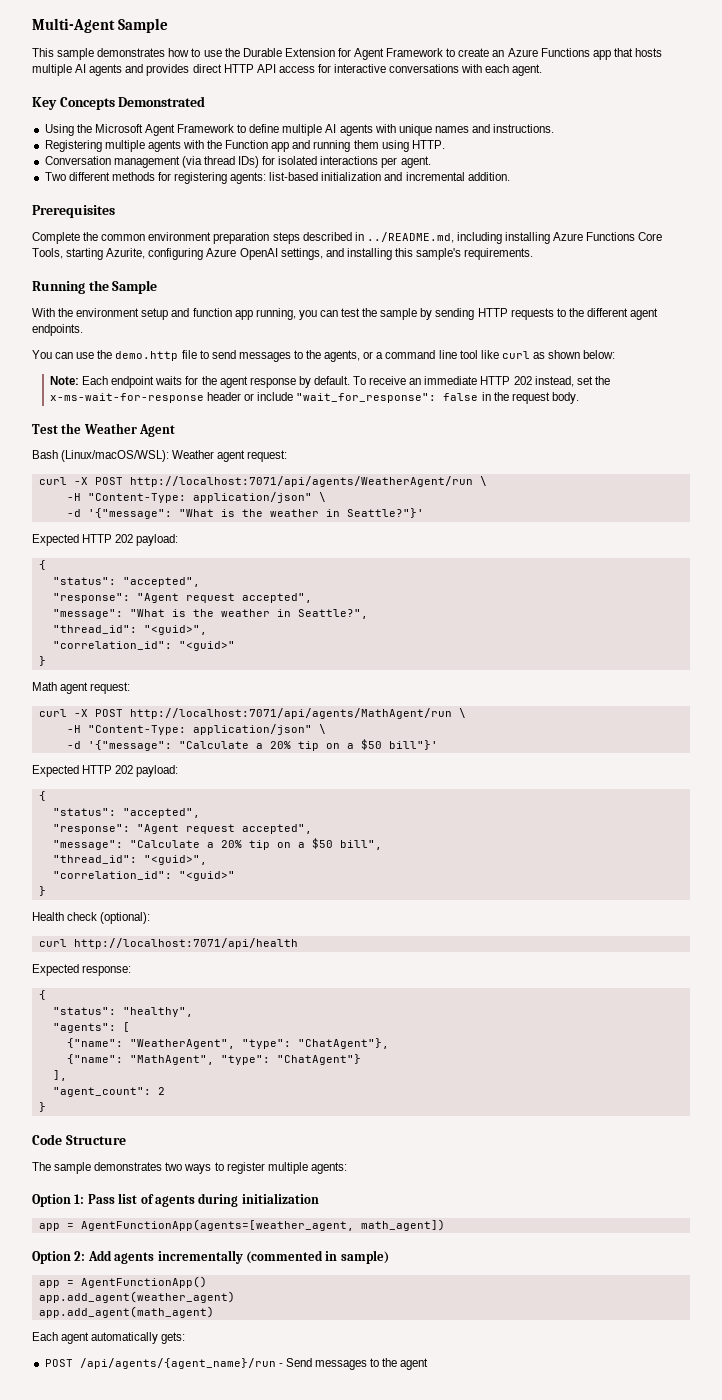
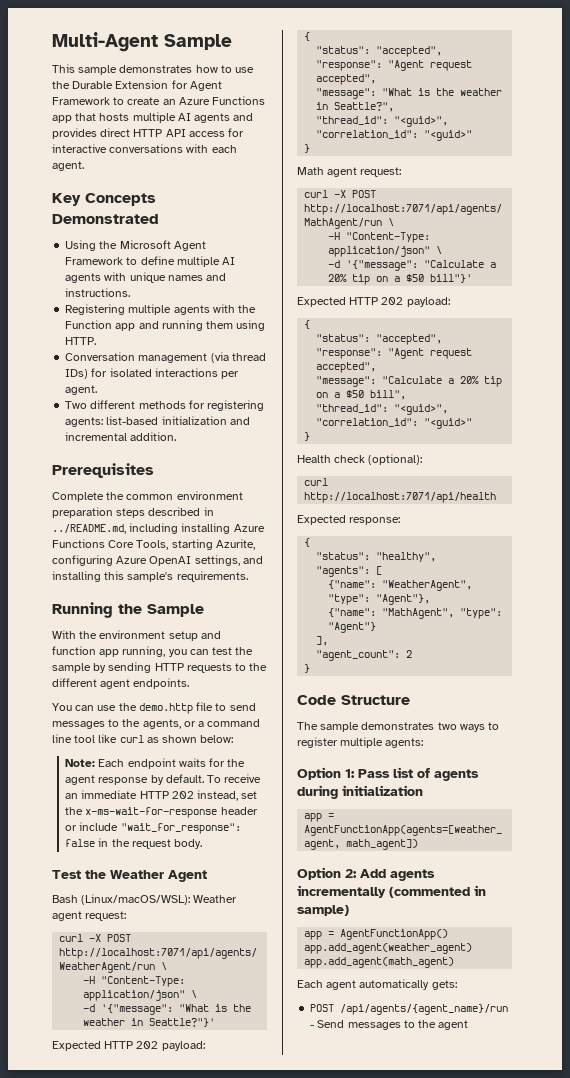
- {"name": "WeatherAgent", "type": "ChatAgent"},
+ {"name": "WeatherAgent", "type": "Agent"},
- {"name": "MathAgent", "type": "ChatAgent"}
+ {"name": "MathAgent", "type": "Agent"}

